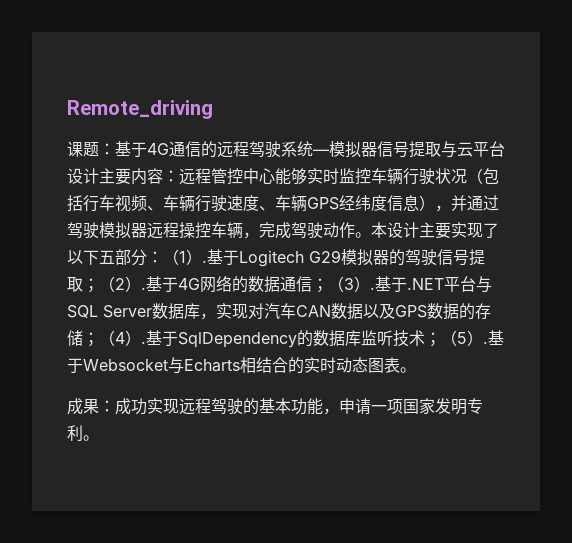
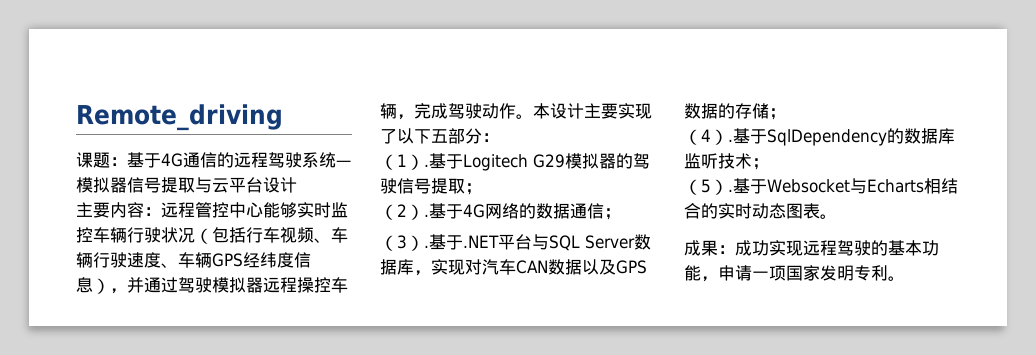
- 课题：基于4G通信的远程驾驶系统—模拟器信号提取与云平台设计主要内容：远程管控中心能够实时监控车辆行驶状况（包括行车视频、车辆行驶速度、车辆GPS经纬度信息），并通过驾驶模拟器远程操控车辆，完成驾驶动作。
+ 课题：基于4G通信的远程驾驶系统—模拟器信号提取与云平台设计
+ 主要内容：远程管控中心能够实时监控车辆行驶状况（包括行车视频、车辆行驶速度、车辆GPS经纬度信息），并通过驾驶模拟器远程操控车辆，完成驾驶动作。
- 本设计主要实现了以下五部分：（1）.
+ 本设计主要实现了以下五部分：
+ （1）.
- 基于Logitech G29模拟器的驾驶信号提取；（2）.
+ 基于Logitech G29模拟器的驾驶信号提取；
+ （2）.
- 基于4G网络的数据通信；（3）.
+ 基于4G网络的数据通信；
+ （3）.
- 基于.NET平台与SQL Server数据库，实现对汽车CAN数据以及GPS数据的存储；（4）.
+ 基于.NET平台与SQL Server数据库，实现对汽车CAN数据以及GPS数据的存储；
+ （4）.
- 基于SqlDependency的数据库监听技术；（5）.
+ 基于SqlDependency的数据库监听技术；
+ （5）.

